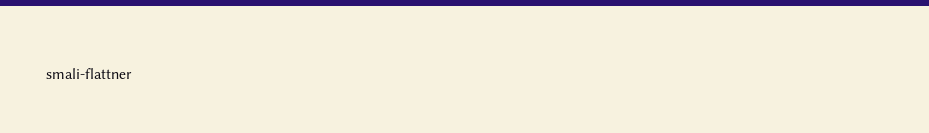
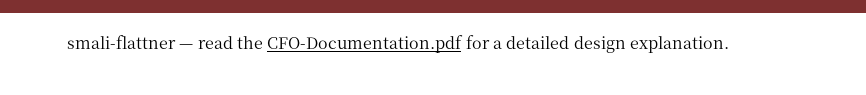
- smali-flattner
+ smali-flattner — read the CFO-Documentation.pdf for a detailed design explanation.

